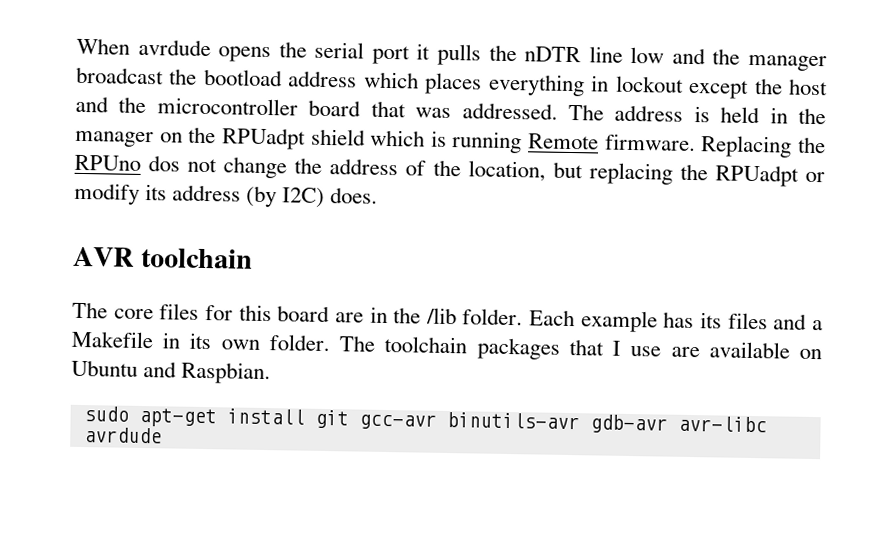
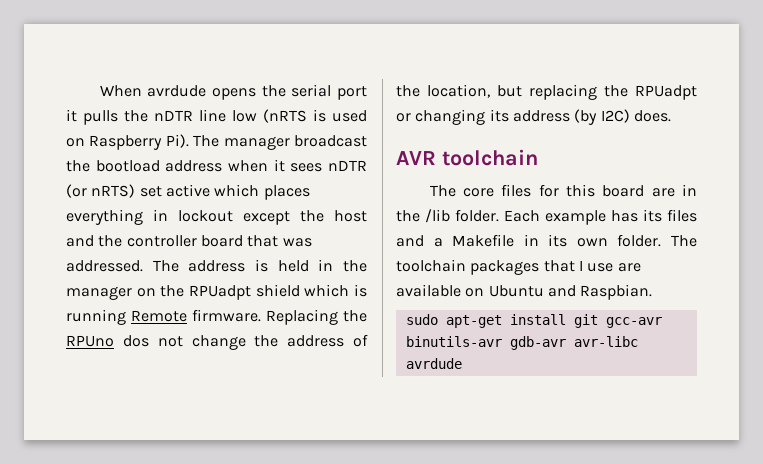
- When avrdude opens the serial port it pulls the nDTR line low and the manager broadcast the bootload address which places everything in lockout except the host and the microcontroller board that was addressed.
+ When avrdude opens the serial port it pulls the nDTR line low (nRTS is used on Raspberry Pi). The manager broadcast the bootload address when it sees nDTR (or nRTS) set active which places everything in lockout except the host and the controller board that was addressed.
- Replacing the RPUno dos not change the address of the location, but replacing the RPUadpt or modify its address (by I2C) does.
+ Replacing the RPUno dos not change the address of the location, but replacing the RPUadpt or changing its address (by I2C) does.

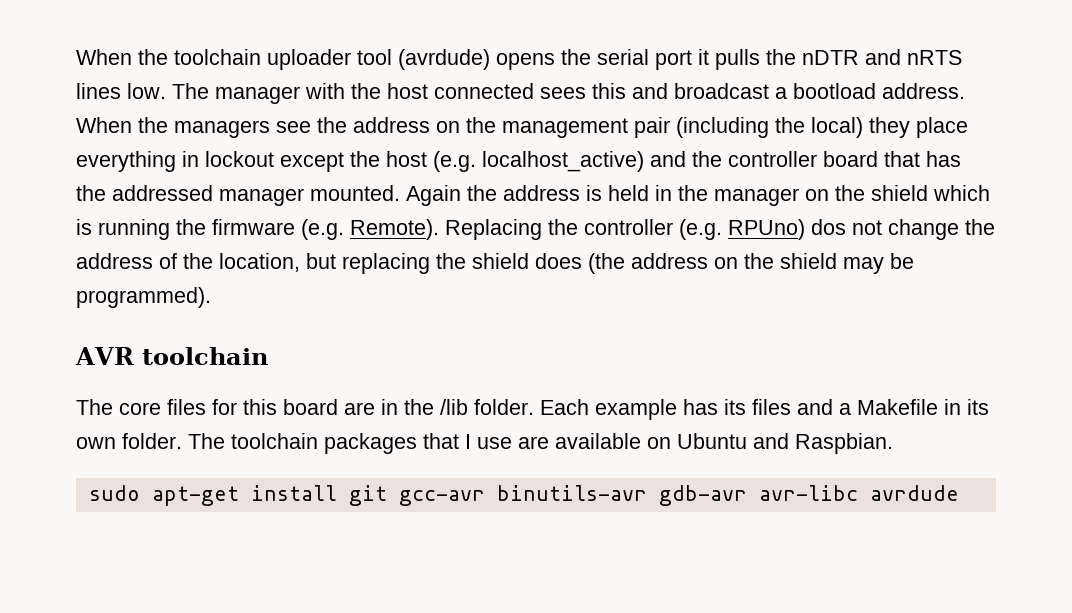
- When avrdude opens the serial port it pulls the nDTR line low (nRTS is used on Raspberry Pi). The manager broadcast the bootload address when it sees nDTR (or nRTS) set active which places everything in lockout except the host and the controller board that was addressed. The address is held in the manager on the RPUadpt shield which is running Remote firmware. Replacing the RPUno dos not change the address of the location, but replacing the RPUadpt or changing its address (by I2C) does.
+ When the toolchain uploader tool (avrdude) opens the serial port it pulls the nDTR and nRTS lines low. The manager with the host connected sees this and broadcast a bootload address. When the managers see the address on the management pair (including the local) they place everything in lockout except the host (e.g. localhost_active) and the controller board that has the addressed manager mounted. Again the address is held in the manager on the shield which is running the firmware (e.g. Remote). Replacing the controller (e.g. RPUno) dos not change the address of the location, but replacing the shield does (the address on the shield may be programmed).

